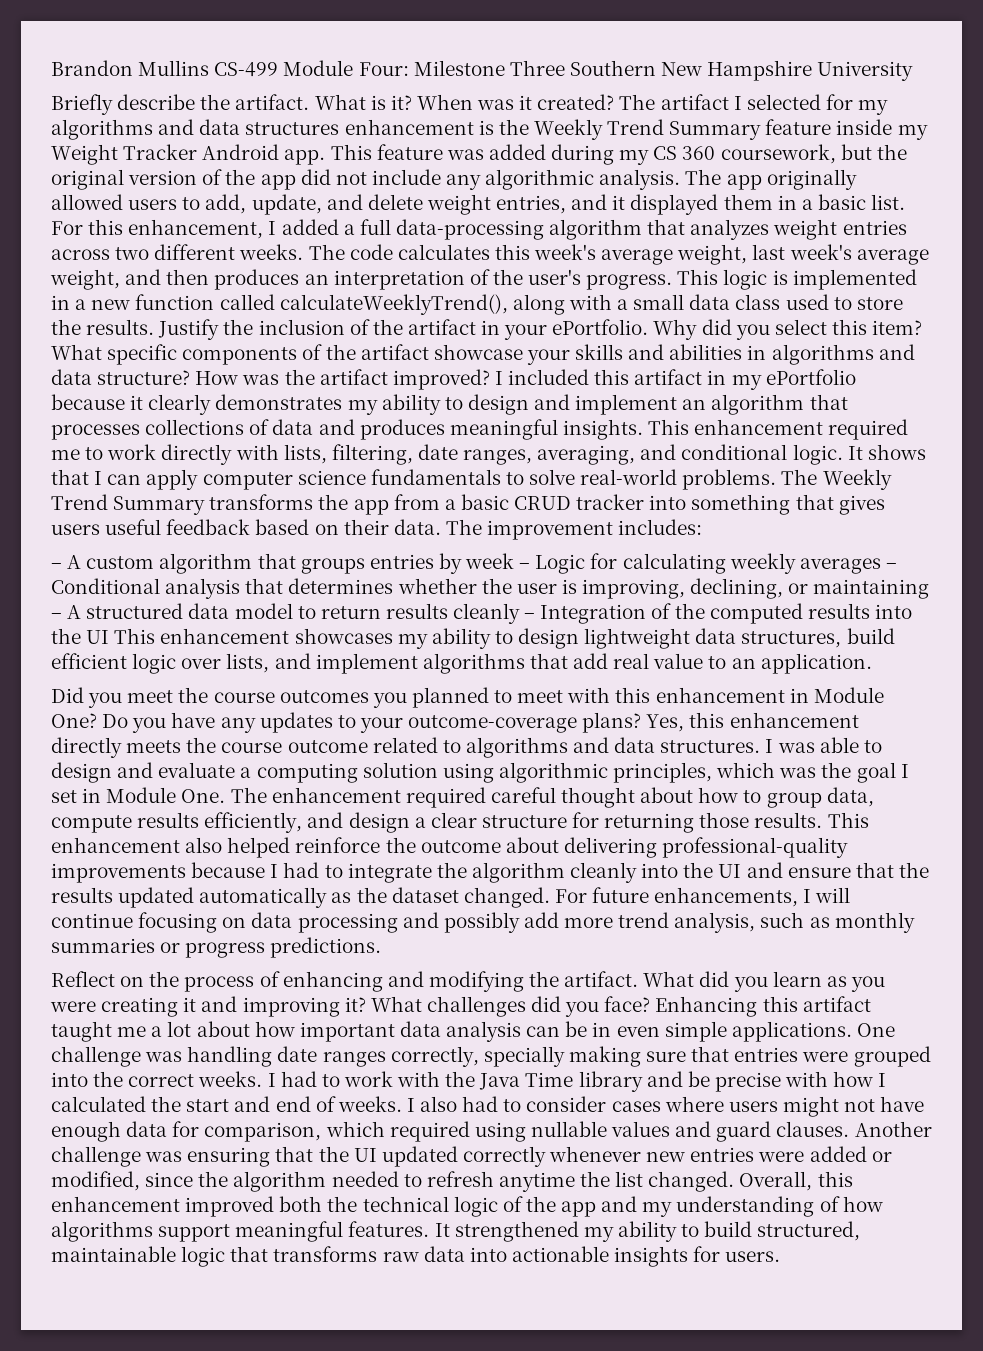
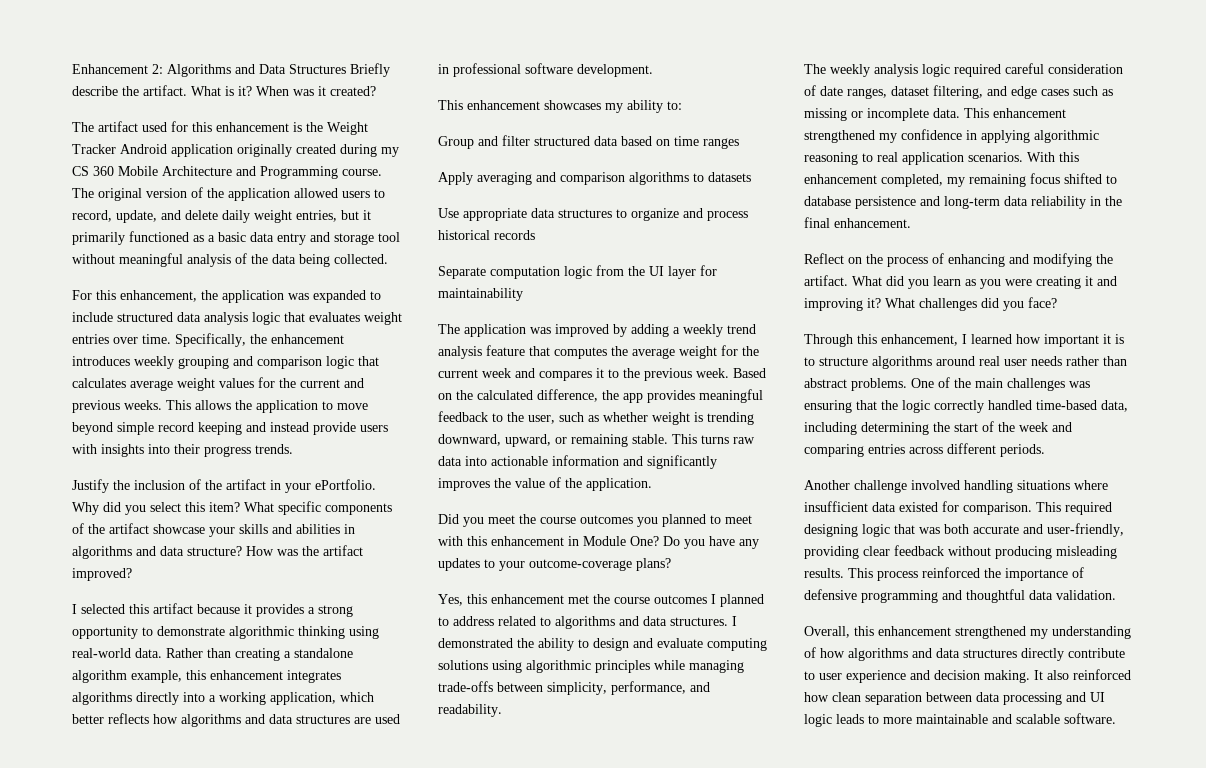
- Brandon Mullins CS-499 Module Four: Milestone Three Southern New Hampshire University
- Briefly describe the artifact.
+ Enhancement 2: Algorithms and Data Structures Briefly describe the artifact.
- When was it created? The artifact I selected for my algorithms and data structures enhancement is the Weekly Trend Summary feature inside my Weight Tracker Android app. This feature was added during my CS 360 coursework, but the original version of the app did not include any algorithmic analysis. The app originally allowed users to add, update, and delete weight entries, and it displayed them in a basic list. For this enhancement, I added a full data-processing algorithm that analyzes weight entries across two different weeks. The code calculates this week's average weight, last week's average weight, and then produces an interpretation of the user's progress. This logic is implemented in a new function called calculateWeeklyTrend(), along with a small data class used to store the results. Justify the inclusion of the artifact in your ePortfolio.
+ When was it created?
+ The artifact used for this enhancement is the Weight Tracker Android application originally created during my CS 360 Mobile Architecture and Programming course. The original version of the application allowed users to record, update, and delete daily weight entries, but it primarily functioned as a basic data entry and storage tool without meaningful analysis of the data being collected.
+ For this enhancement, the application was expanded to include structured data analysis logic that evaluates weight entries over time. Specifically, the enhancement introduces weekly grouping and comparison logic that calculates average weight values for the current and previous weeks. This allows the application to move beyond simple record keeping and instead provide users with insights into their progress trends.
+ Justify the inclusion of the artifact in your ePortfolio.
- How was the artifact improved? I included this artifact in my ePortfolio because it clearly demonstrates my ability to design and implement an algorithm that processes collections of data and produces meaningful insights. This enhancement required me to work directly with lists, filtering, date ranges, averaging, and conditional logic. It shows that I can apply computer science fundamentals to solve real-world problems. The Weekly Trend Summary transforms the app from a basic CRUD tracker into something that gives users useful feedback based on their data. The improvement includes:
- – A custom algorithm that groups entries by week – Logic for calculating weekly averages – Conditional analysis that determines whether the user is improving, declining, or maintaining – A structured data model to return results cleanly – Integration of the computed results into the UI This enhancement showcases my ability to design lightweight data structures, build efficient logic over lists, and implement algorithms that add real value to an application.
+ How was the artifact improved?
+ I selected this artifact because it provides a strong opportunity to demonstrate algorithmic thinking using real-world data. Rather than creating a standalone algorithm example, this enhancement integrates algorithms directly into a working application, which better reflects how algorithms and data structures are used in professional software development.
+ This enhancement showcases my ability to:
+ Group and filter structured data based on time ranges
+ Apply averaging and comparison algorithms to datasets
+ Use appropriate data structures to organize and process historical records
+ Separate computation logic from the UI layer for maintainability
+ The application was improved by adding a weekly trend analysis feature that computes the average weight for the current week and compares it to the previous week. Based on the calculated difference, the app provides meaningful feedback to the user, such as whether weight is trending downward, upward, or remaining stable. This turns raw data into actionable information and significantly improves the value of the application.
- Do you have any updates to your outcome-coverage plans? Yes, this enhancement directly meets the course outcome related to algorithms and data structures.
+ Do you have any updates to your outcome-coverage plans?
+ Yes, this enhancement met the course outcomes I planned to address related to algorithms and data structures.
- I was able to design and evaluate a computing solution using algorithmic principles, which was the goal I set in Module One. The enhancement required careful thought about how to group data, compute results efficiently, and design a clear structure for returning those results. This enhancement also helped reinforce the outcome about delivering professional-quality improvements because I had to integrate the algorithm cleanly into the UI and ensure that the results updated automatically as the dataset changed. For future enhancements, I will continue focusing on data processing and possibly add more trend analysis, such as monthly summaries or progress predictions.
+ I demonstrated the ability to design and evaluate computing solutions using algorithmic principles while managing trade-offs between simplicity, performance, and readability.
+ The weekly analysis logic required careful consideration of date ranges, dataset filtering, and edge cases such as missing or incomplete data. This enhancement strengthened my confidence in applying algorithmic reasoning to real application scenarios. With this enhancement completed, my remaining focus shifted to database persistence and long-term data reliability in the final enhancement.
- What challenges did you face? Enhancing this artifact taught me a lot about how important data analysis can be in even simple applications. One challenge was handling date ranges correctly, specially making sure that entries were grouped into the correct weeks. I had to work with the Java Time library and be precise with how I calculated the start and end of weeks. I also had to consider cases where users might not have enough data for comparison, which required using nullable values and guard clauses. Another challenge was ensuring that the UI updated correctly whenever new entries were added or modified, since the algorithm needed to refresh anytime the list changed. Overall, this enhancement improved both the technical logic of the app and my understanding of how algorithms support meaningful features. It strengthened my ability to build structured, maintainable logic that transforms raw data into actionable insights for users.
+ What challenges did you face?
+ Through this enhancement, I learned how important it is to structure algorithms around real user needs rather than abstract problems. One of the main challenges was ensuring that the logic correctly handled time-based data, including determining the start of the week and comparing entries across different periods.
+ Another challenge involved handling situations where insufficient data existed for comparison. This required designing logic that was both accurate and user-friendly, providing clear feedback without producing misleading results. This process reinforced the importance of defensive programming and thoughtful data validation.
+ Overall, this enhancement strengthened my understanding of how algorithms and data structures directly contribute to user experience and decision making. It also reinforced how clean separation between data processing and UI logic leads to more maintainable and scalable software.

